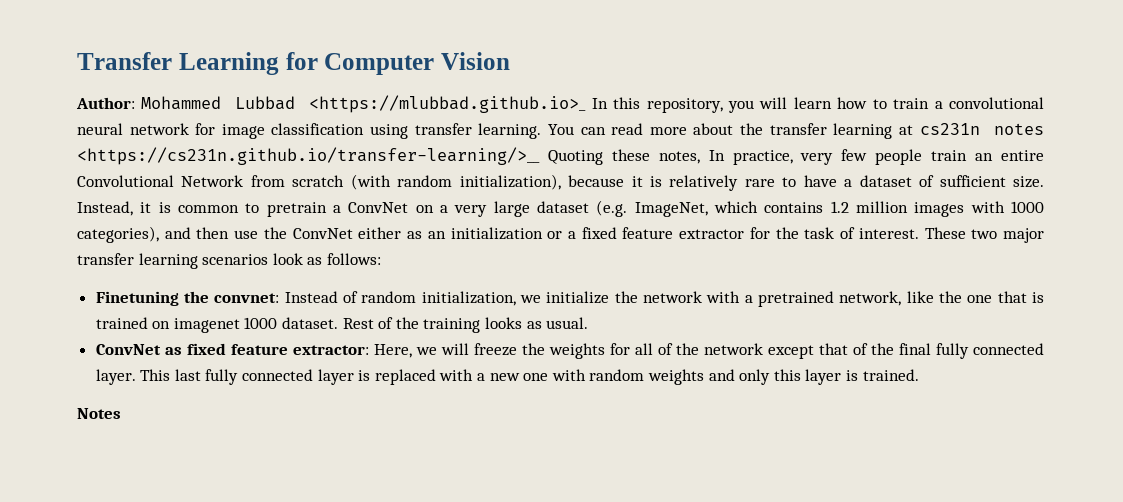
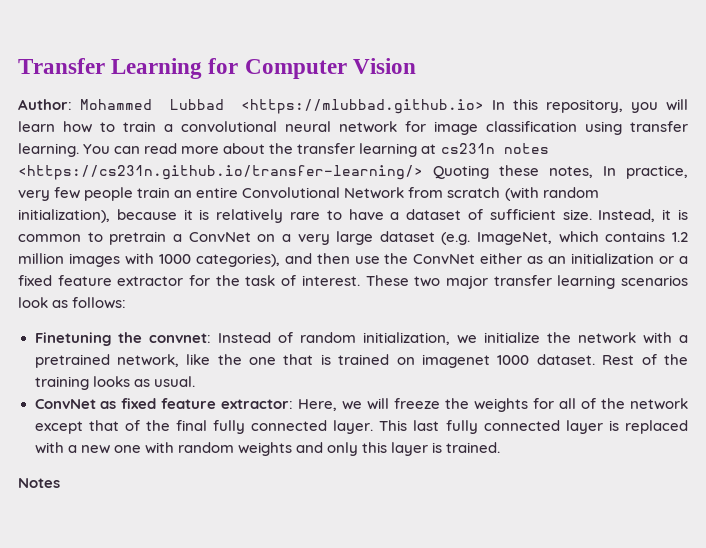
- Author: Mohammed Lubbad <https://mlubbad.github.io>_ In this repository, you will learn how to train a convolutional neural network for image classification using transfer learning.
+ Author: Mohammed Lubbad <https://mlubbad.github.io> In this repository, you will learn how to train a convolutional neural network for image classification using transfer learning.
- You can read more about the transfer learning at cs231n notes <https://cs231n.github.io/transfer-learning/>__ Quoting these notes, In practice, very few people train an entire Convolutional Network from scratch (with random initialization), because it is relatively rare to have a dataset of sufficient size.
+ You can read more about the transfer learning at cs231n notes <https://cs231n.github.io/transfer-learning/> Quoting these notes, In practice, very few people train an entire Convolutional Network from scratch (with random initialization), because it is relatively rare to have a dataset of sufficient size.

